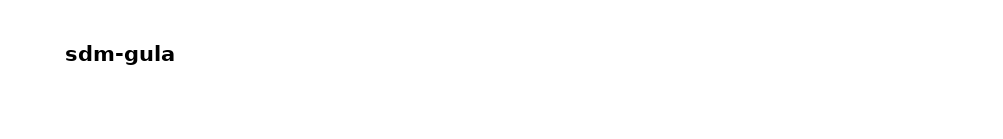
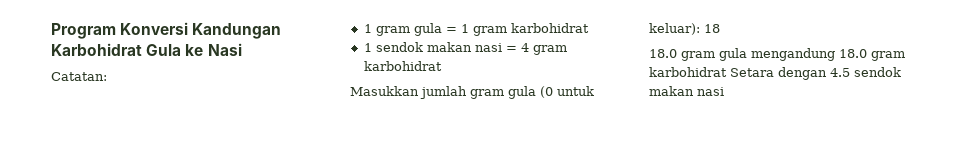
- sdm-gula
+ Program Konversi Kandungan Karbohidrat Gula ke Nasi
+ Catatan:
+ 1 gram gula = 1 gram karbohidrat
+ 1 sendok makan nasi = 4 gram karbohidrat
+ Masukkan jumlah gram gula (0 untuk keluar): 18
+ 18.0 gram gula mengandung 18.0 gram karbohidrat Setara dengan 4.5 sendok makan nasi

